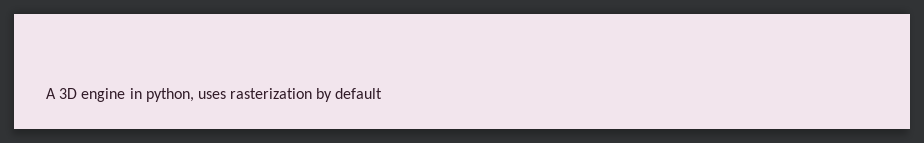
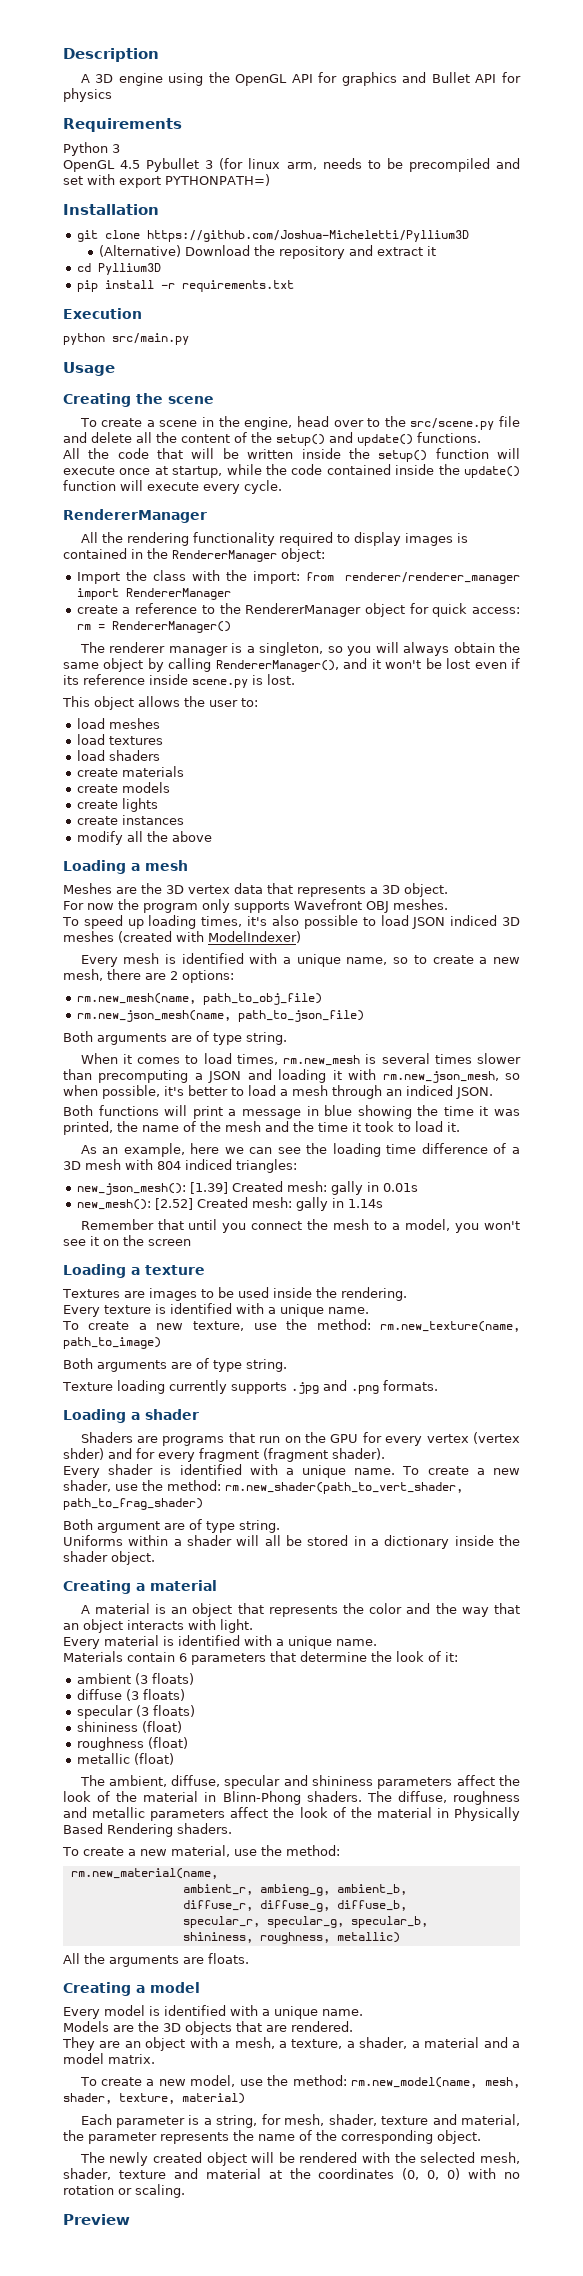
+ Description
- A 3D engine in python, uses rasterization by default
+ A 3D engine using the OpenGL API for graphics and Bullet API for physics
+ Requirements
+ Python 3
+ OpenGL 4.5 Pybullet 3 (for linux arm, needs to be precompiled and set with export PYTHONPATH=)
+ Installation
+ git clone https://github.com/Joshua-Micheletti/Pyllium3D
+ (Alternative) Download the repository and extract it
+ cd Pyllium3D
+ pip install -r requirements.txt
+ Execution
+ python src/main.py
+ Usage
+ Creating the scene
+ To create a scene in the engine, head over to the src/scene.py file and delete all the content of the setup() and update() functions.
+ All the code that will be written inside the setup() function will execute once at startup, while the code contained inside the update() function will execute every cycle.
+ RendererManager
+ All the rendering functionality required to display images is contained in the RendererManager object:
+ Import the class with the import: from renderer/renderer_manager import RendererManager
+ create a reference to the RendererManager object for quick access: rm = RendererManager()
+ The renderer manager is a singleton, so you will always obtain the same object by calling RendererManager(), and it won't be lost even if its reference inside scene.py is lost.
+ This object allows the user to:
+ load meshes
+ load textures
+ load shaders
+ create materials
+ create models
+ create lights
+ create instances
+ modify all the above
+ Loading a mesh
+ Meshes are the 3D vertex data that represents a 3D object.
+ For now the program only supports Wavefront OBJ meshes.
+ To speed up loading times, it's also possible to load JSON indiced 3D meshes (created with ModelIndexer)
+ Every mesh is identified with a unique name, so to create a new mesh, there are 2 options:
+ rm.new_mesh(name, path_to_obj_file)
+ rm.new_json_mesh(name, path_to_json_file)
+ Both arguments are of type string.
+ When it comes to load times, rm.new_mesh is several times slower than precomputing a JSON and loading it with rm.new_json_mesh, so when possible, it's better to load a mesh through an indiced JSON.
+ Both functions will print a message in blue showing the time it was printed, the name of the mesh and the time it took to load it.
+ As an example, here we can see the loading time difference of a 3D mesh with 804 indiced triangles:
+ new_json_mesh(): [1.39] Created mesh: gally in 0.01s
+ new_mesh(): [2.52] Created mesh: gally in 1.14s
+ Remember that until you connect the mesh to a model, you won't see it on the screen
+ Loading a texture
+ Textures are images to be used inside the rendering.
+ Every texture is identified with a unique name.
+ To create a new texture, use the method: rm.new_texture(name, path_to_image)
+ Both arguments are of type string.
+ Texture loading currently supports .jpg and .png formats.
+ Loading a shader
+ Shaders are programs that run on the GPU for every vertex (vertex shder) and for every fragment (fragment shader).
+ Every shader is identified with a unique name. To create a new shader, use the method: rm.new_shader(path_to_vert_shader, path_to_frag_shader)
+ Both argument are of type string.
+ Uniforms within a shader will all be stored in a dictionary inside the shader object.
+ Creating a material
+ A material is an object that represents the color and the way that an object interacts with light.
+ Every material is identified with a unique name.
+ Materials contain 6 parameters that determine the look of it:
+ ambient (3 floats)
+ diffuse (3 floats)
+ specular (3 floats)
+ shininess (float)
+ roughness (float)
+ metallic (float)
+ The ambient, diffuse, specular and shininess parameters affect the look of the material in Blinn-Phong shaders. The diffuse, roughness and metallic parameters affect the look of the material in Physically Based Rendering shaders.
+ To create a new material, use the method:
+ rm.new_material(name,
+ ambient_r, ambieng_g, ambient_b,
+ diffuse_r, diffuse_g, diffuse_b,
+ specular_r, specular_g, specular_b,
+ shininess, roughness, metallic)
+ All the arguments are floats.
+ Creating a model
+ Every model is identified with a unique name.
+ Models are the 3D objects that are rendered.
+ They are an object with a mesh, a texture, a shader, a material and a model matrix.
+ To create a new model, use the method: rm.new_model(name, mesh, shader, texture, material)
+ Each parameter is a string, for mesh, shader, texture and material, the parameter represents the name of the corresponding object.
+ The newly created object will be rendered with the selected mesh, shader, texture and material at the coordinates (0, 0, 0) with no rotation or scaling.
+ Preview

